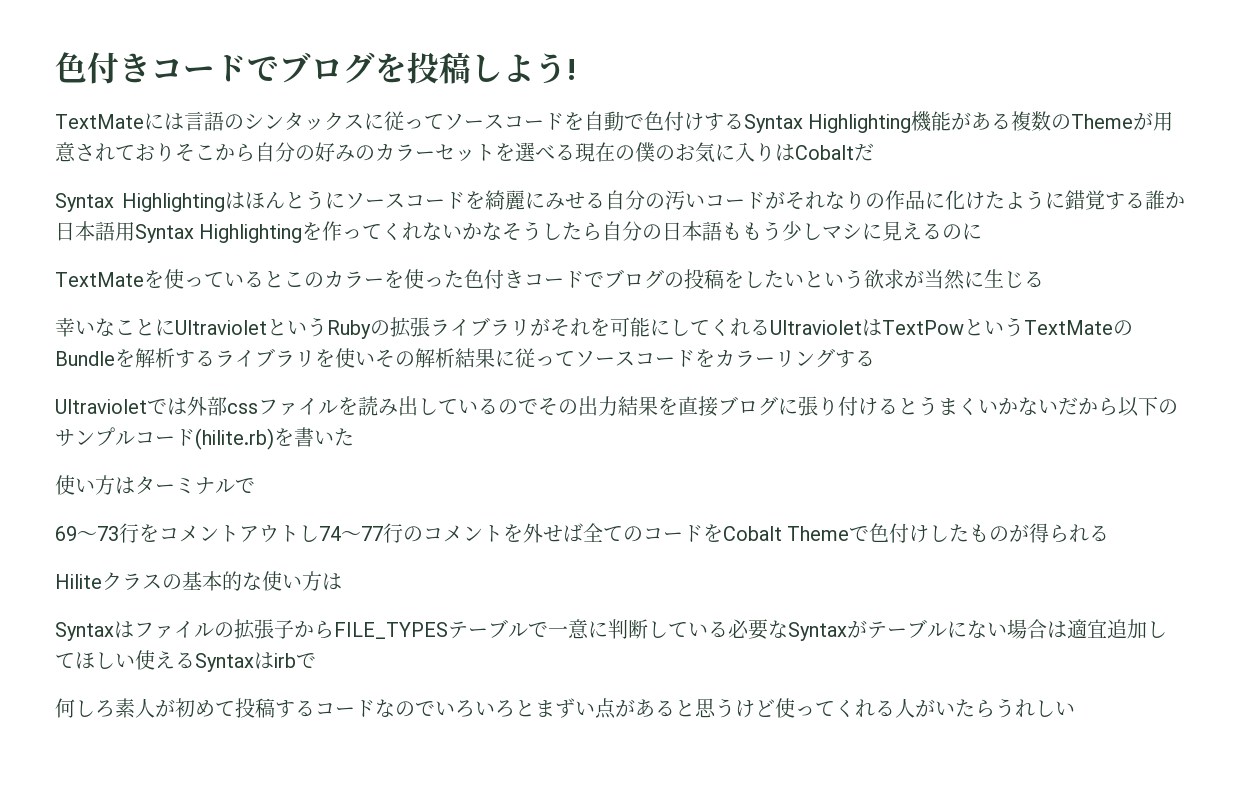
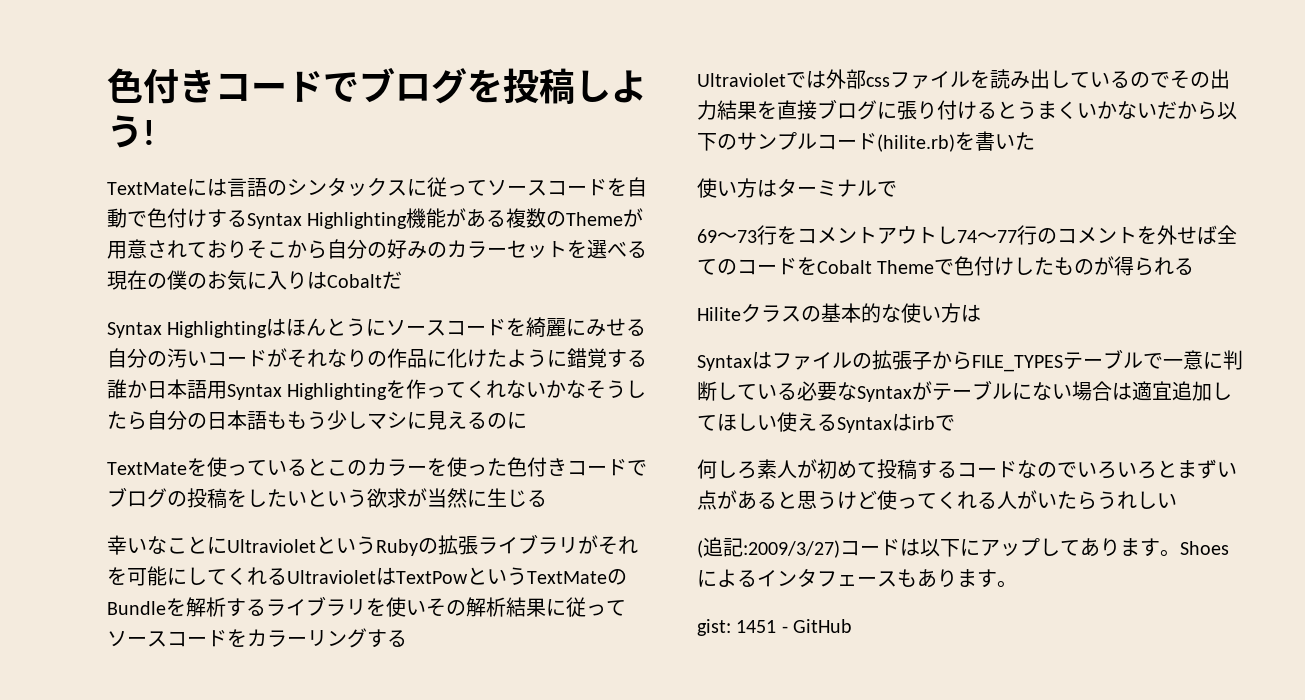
+ (追記:2009/3/27)コードは以下にアップしてあります。Shoesによるインタフェースもあります。
+ gist: 1451 - GitHub

